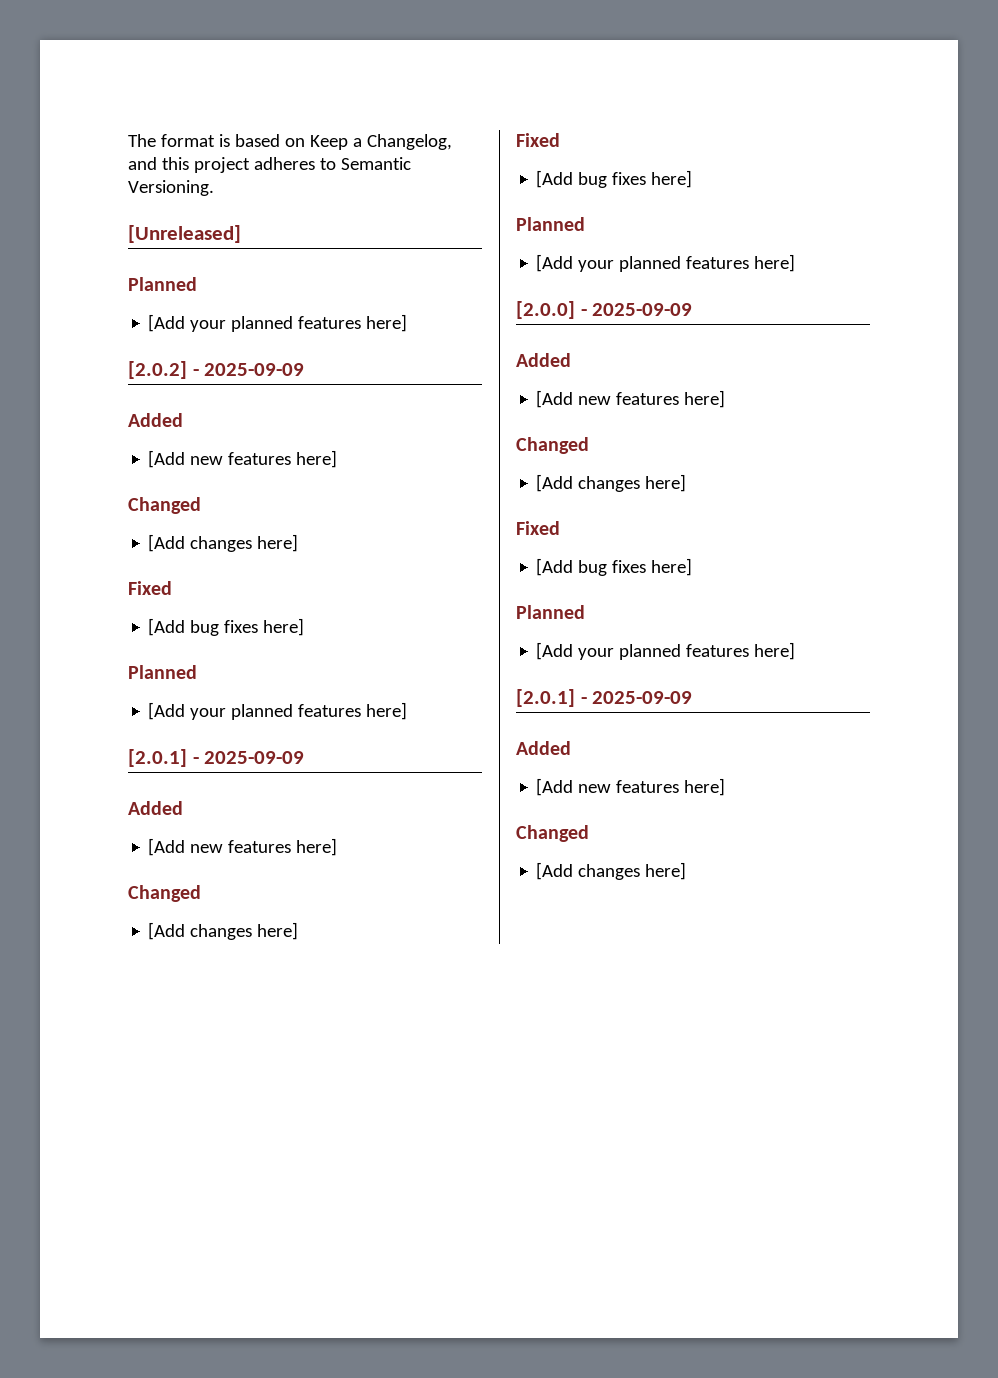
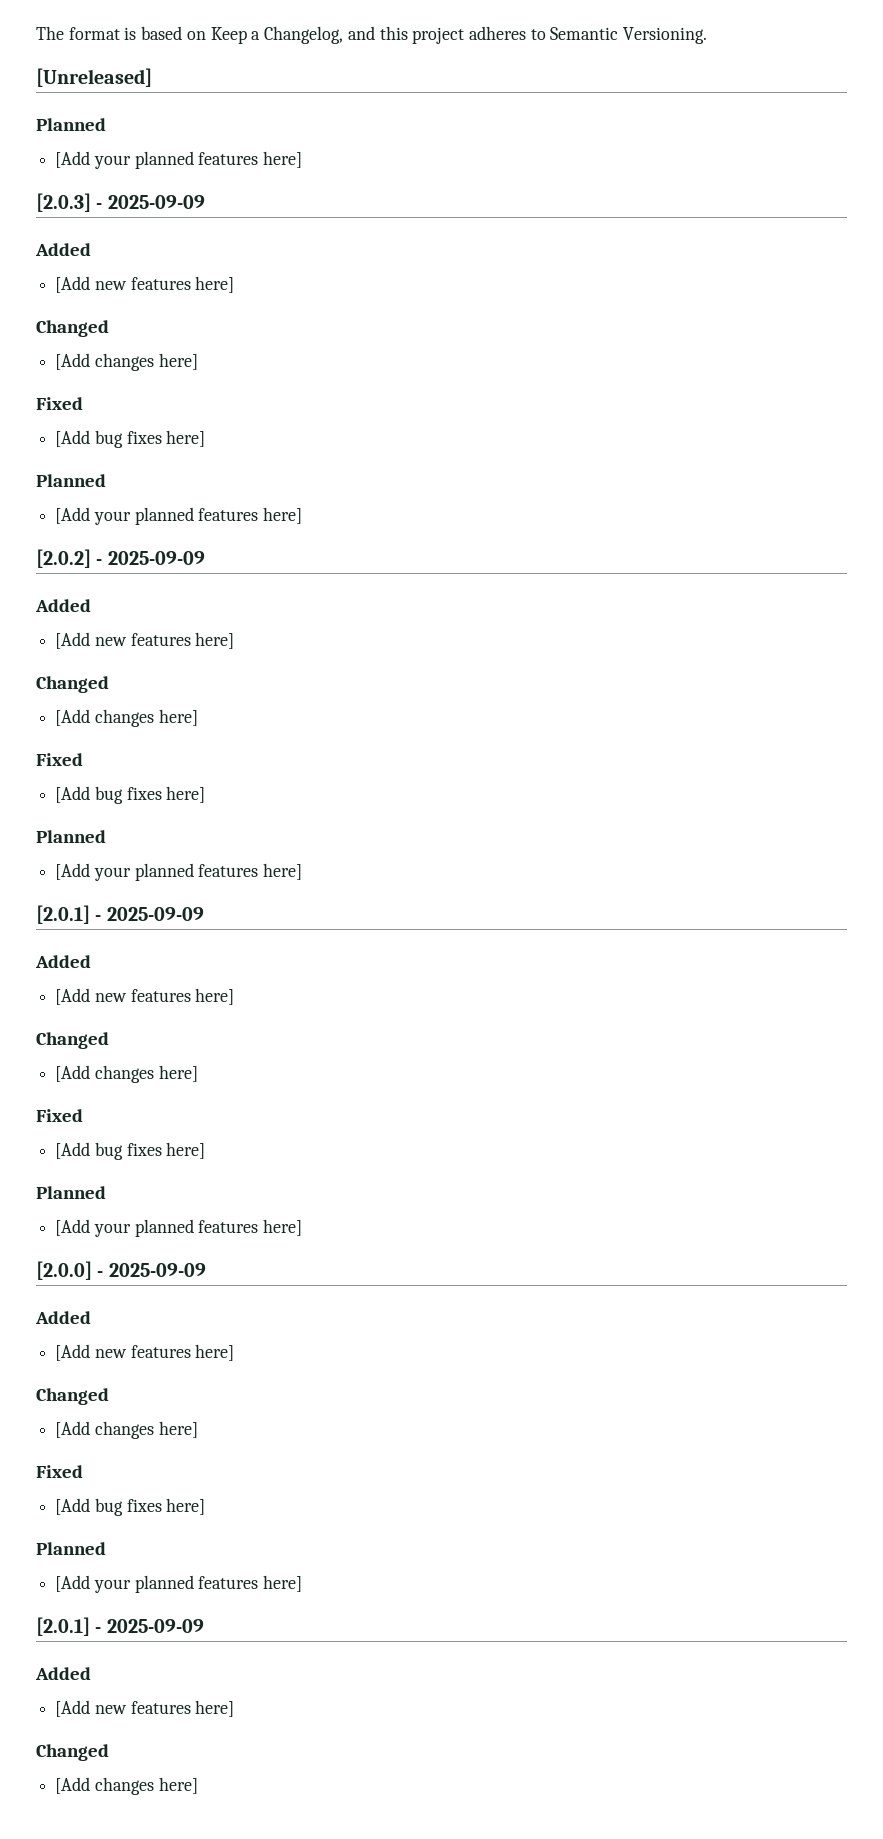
+ [2.0.3] - 2025-09-09
+ Added
+ [Add new features here]
+ Changed
+ [Add changes here]
+ Fixed
+ [Add bug fixes here]
+ Planned
+ [Add your planned features here]

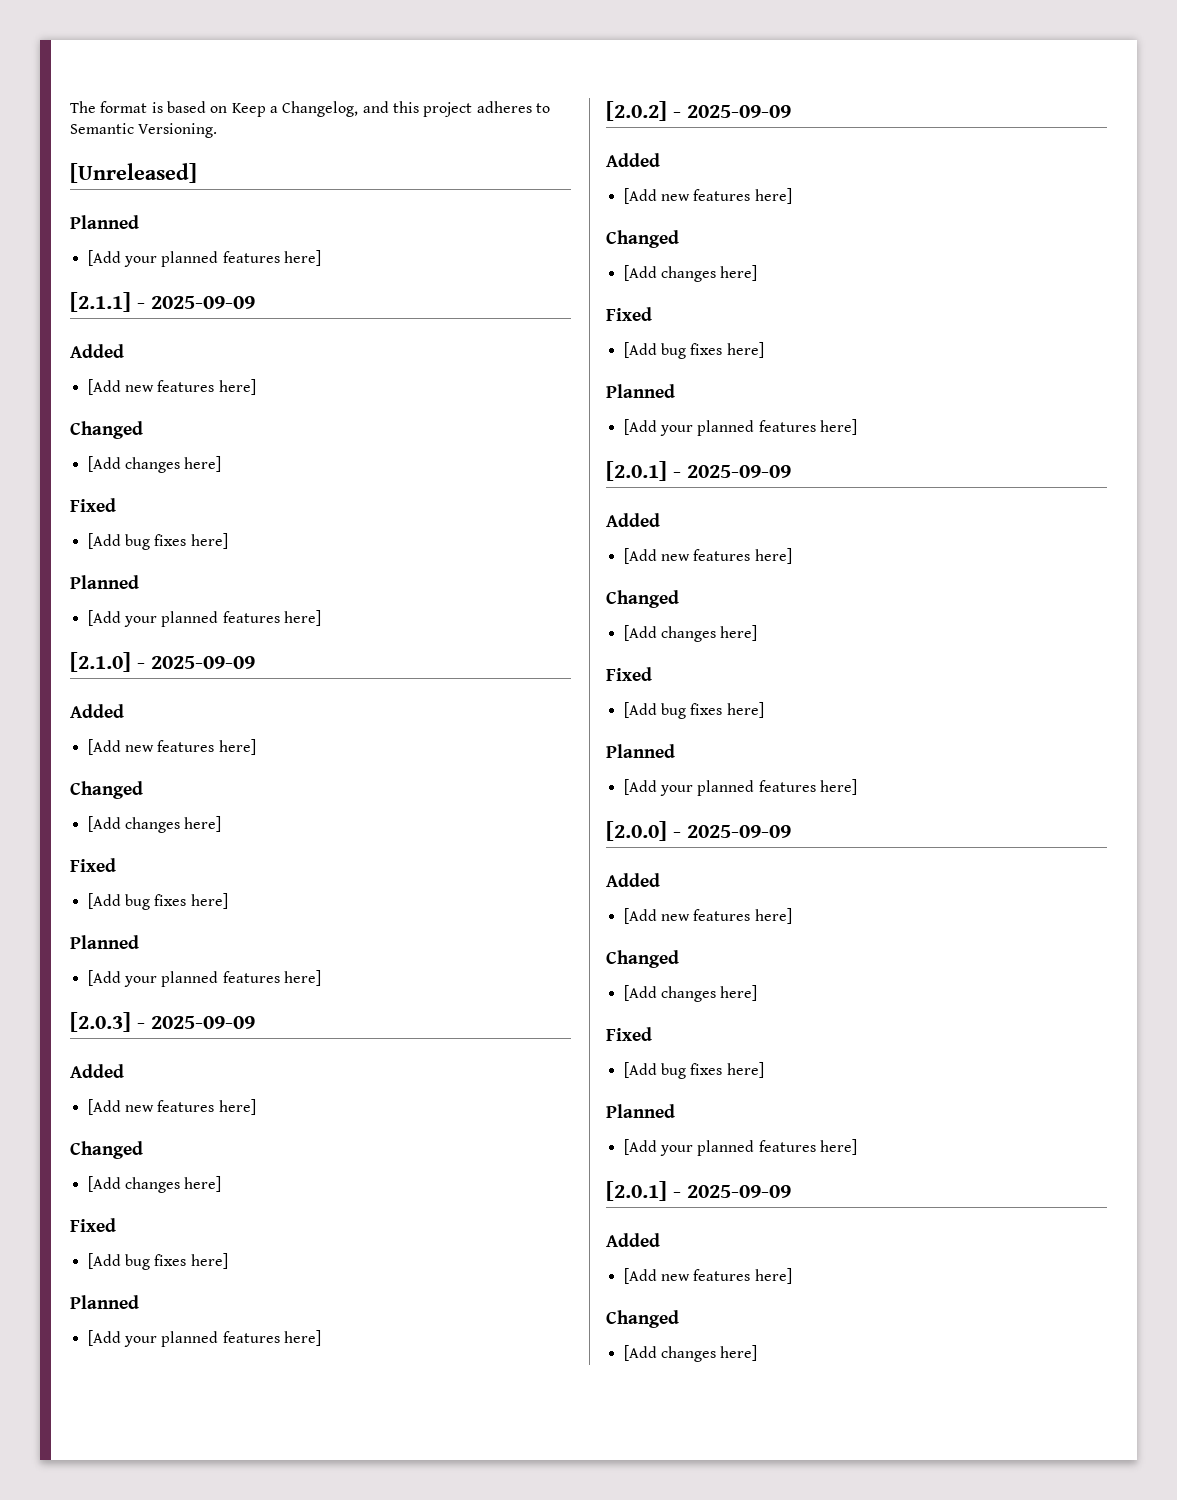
+ [2.1.1] - 2025-09-09
+ Added
+ [Add new features here]
+ Changed
+ [Add changes here]
+ Fixed
+ [Add bug fixes here]
+ Planned
+ [Add your planned features here]
+ [2.1.0] - 2025-09-09
+ Added
+ [Add new features here]
+ Changed
+ [Add changes here]
+ Fixed
+ [Add bug fixes here]
+ Planned
+ [Add your planned features here]

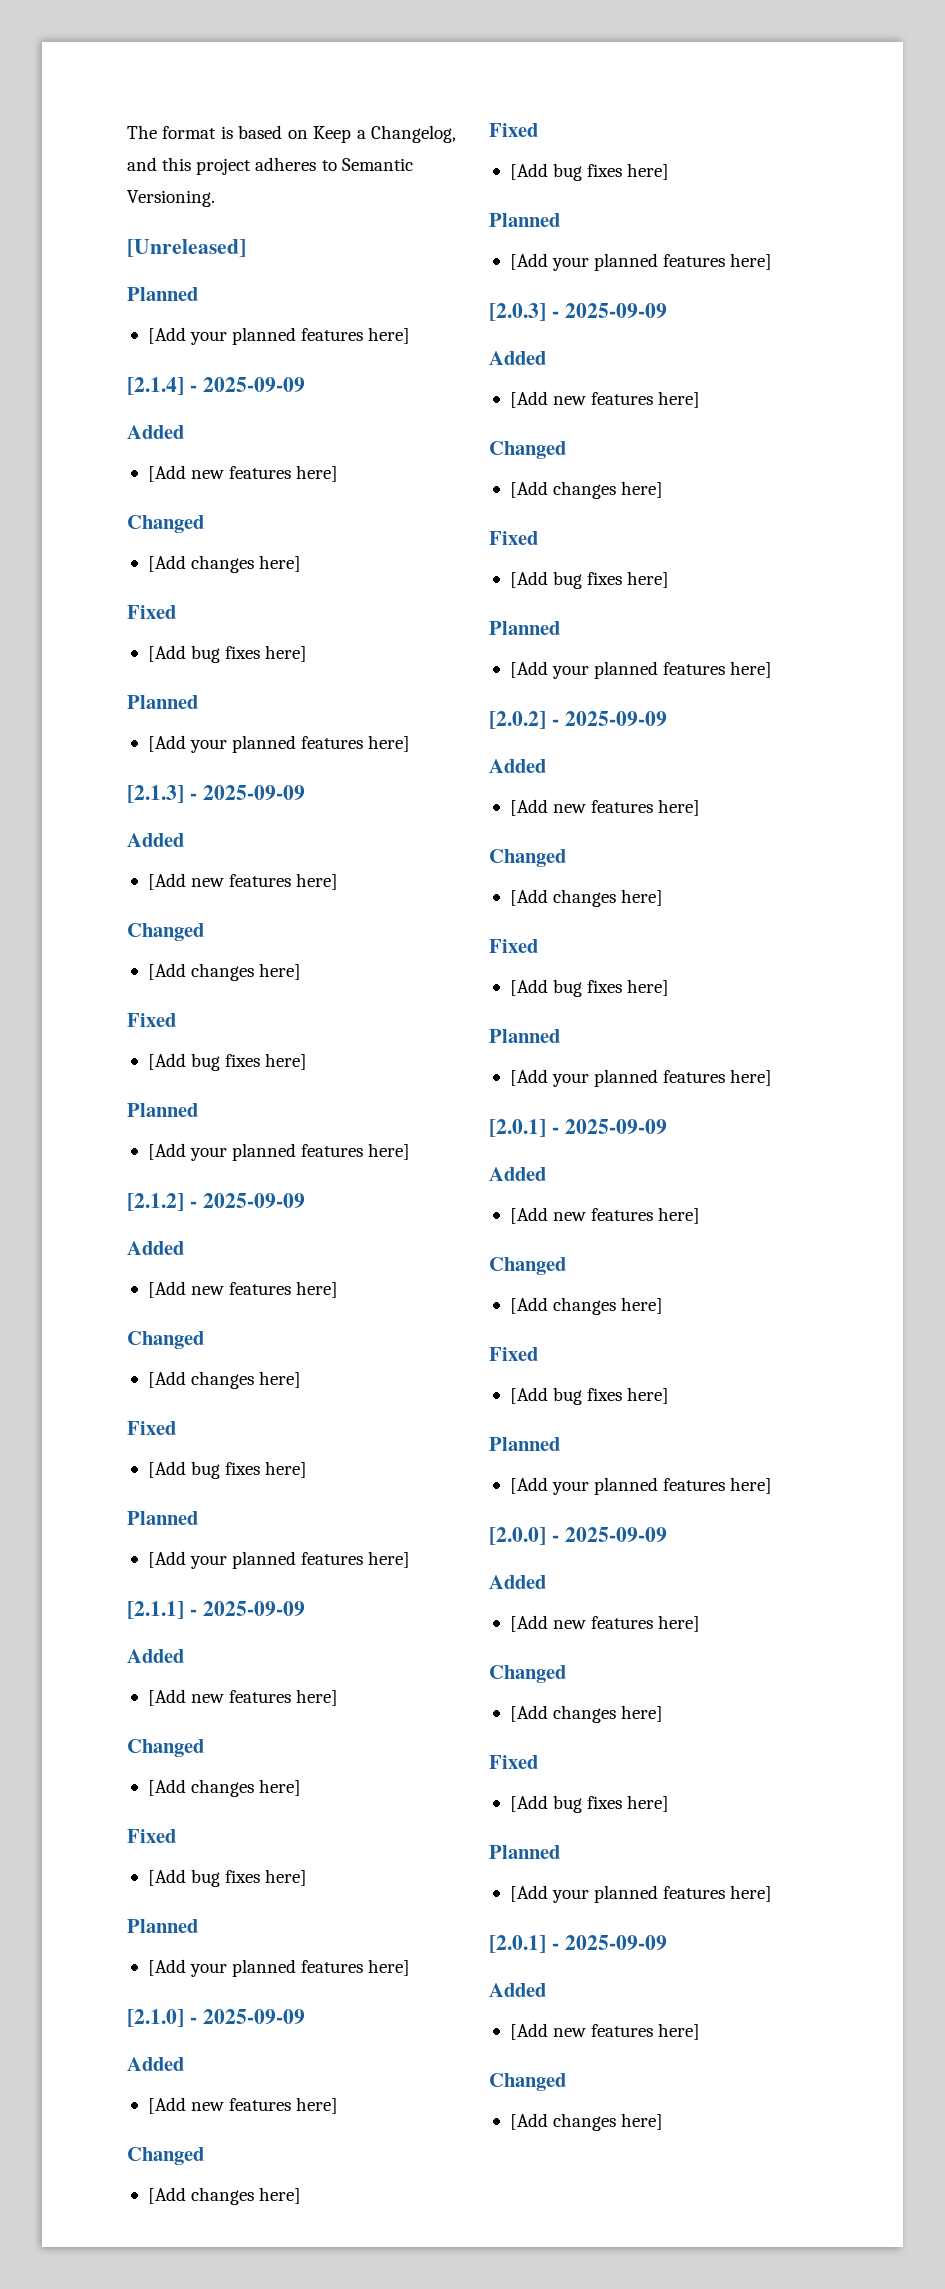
+ [2.1.4] - 2025-09-09
+ Added
+ [Add new features here]
+ Changed
+ [Add changes here]
+ Fixed
+ [Add bug fixes here]
+ Planned
+ [Add your planned features here]
+ [2.1.3] - 2025-09-09
+ Added
+ [Add new features here]
+ Changed
+ [Add changes here]
+ Fixed
+ [Add bug fixes here]
+ Planned
+ [Add your planned features here]
+ [2.1.2] - 2025-09-09
+ Added
+ [Add new features here]
+ Changed
+ [Add changes here]
+ Fixed
+ [Add bug fixes here]
+ Planned
+ [Add your planned features here]

